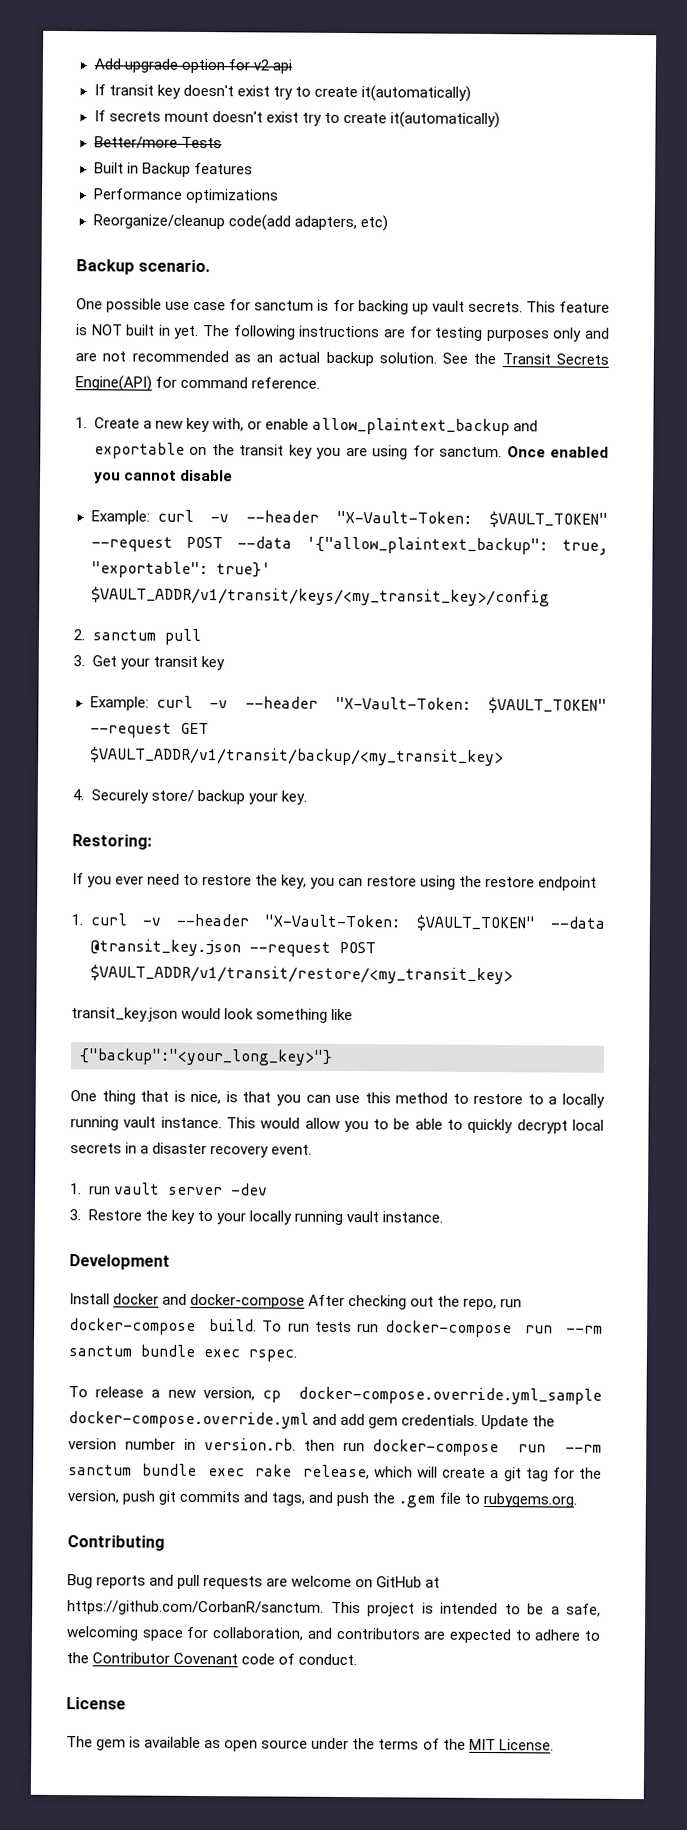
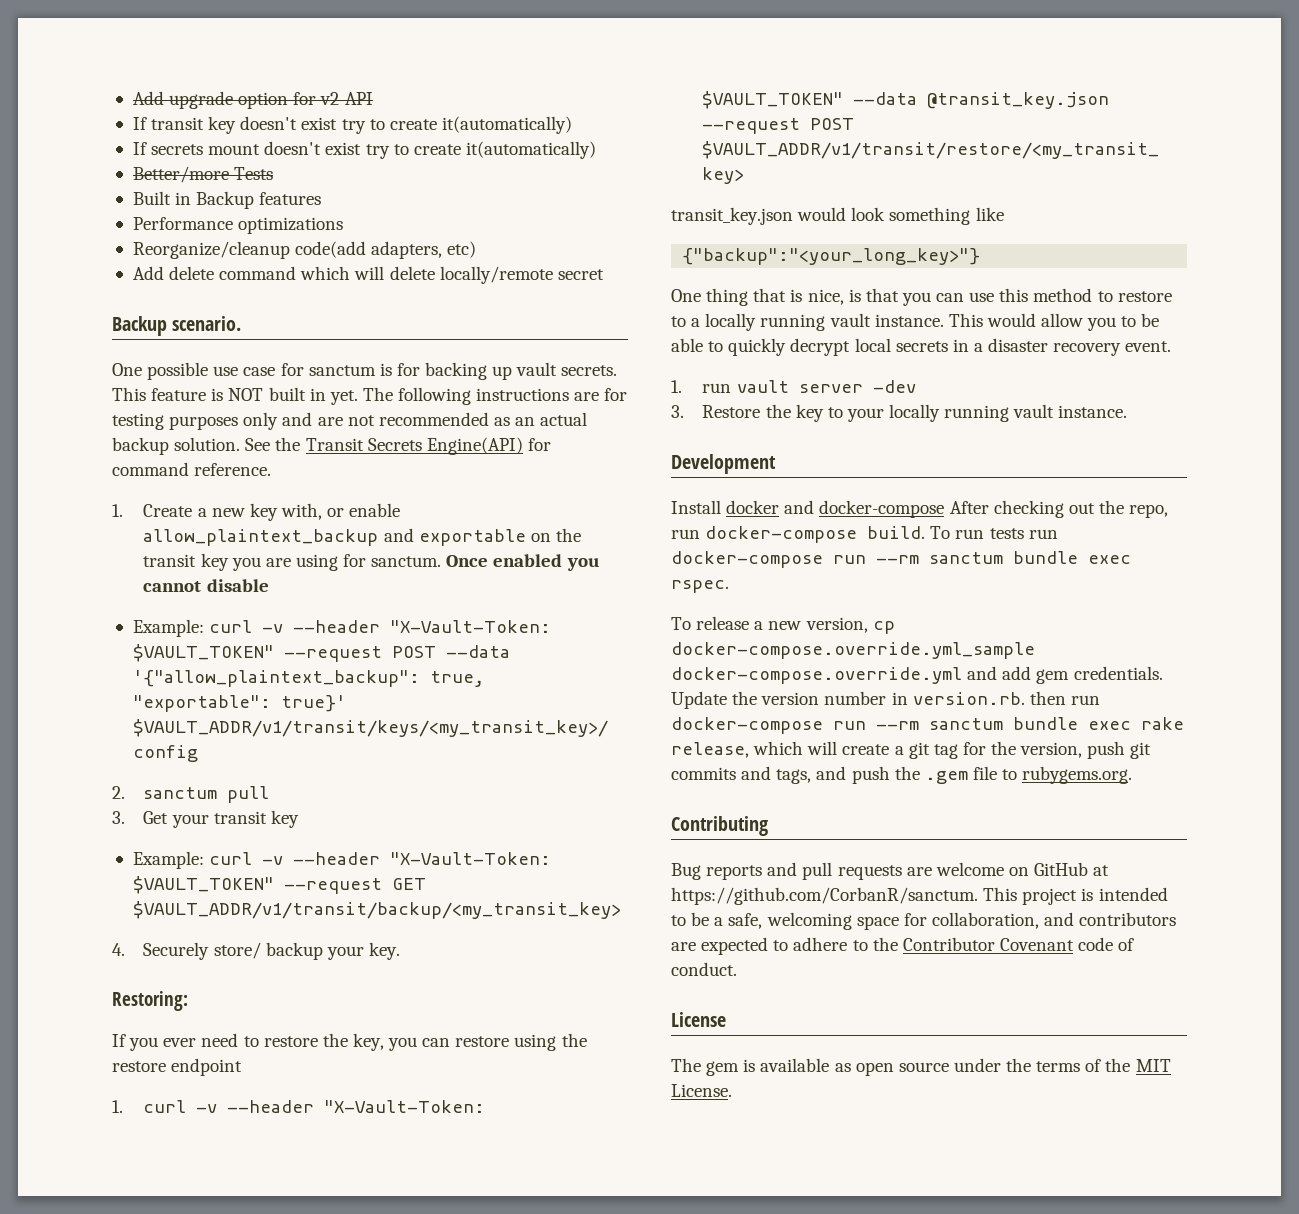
- Add upgrade option for v2 api
+ Add upgrade option for v2 API
+ Add delete command which will delete locally/remote secret

